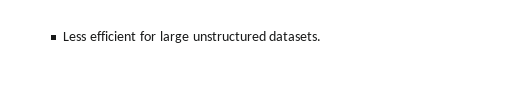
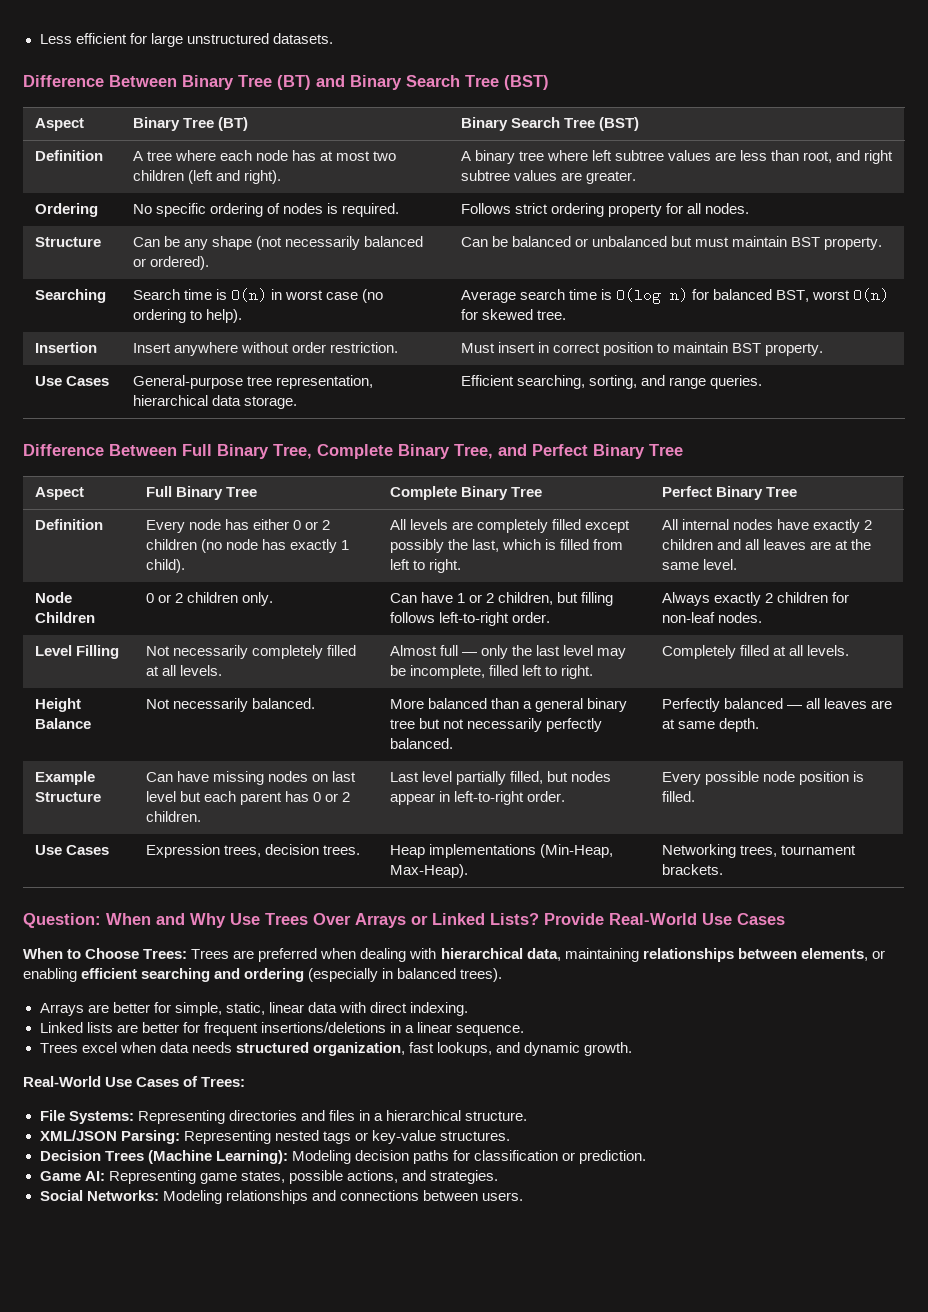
+ Difference Between Binary Tree (BT) and Binary Search Tree (BST)
+ Aspect | Binary Tree (BT) | Binary Search Tree (BST)
+ Definition | A tree where each node has at most two children (left and right). | A binary tree where left subtree values are less than root, and right subtree values are greater.
+ Ordering | No specific ordering of nodes is required. | Follows strict ordering property for all nodes.
+ Structure | Can be any shape (not necessarily balanced or ordered). | Can be balanced or unbalanced but must maintain BST property.
+ Searching | Search time is O(n) in worst case (no ordering to help). | Average search time is O(log n) for balanced BST, worst O(n) for skewed tree.
+ Insertion | Insert anywhere without order restriction. | Must insert in correct position to maintain BST property.
+ Use Cases | General-purpose tree representation, hierarchical data storage. | Efficient searching, sorting, and range queries.
+ Difference Between Full Binary Tree, Complete Binary Tree, and Perfect Binary Tree
+ Aspect | Full Binary Tree | Complete Binary Tree | Perfect Binary Tree
+ Definition | Every node has either 0 or 2 children (no node has exactly 1 child). | All levels are completely filled except possibly the last, which is filled from left to right. | All internal nodes have exactly 2 children and all leaves are at the same level.
+ Node Children | 0 or 2 children only. | Can have 1 or 2 children, but filling follows left-to-right order. | Always exactly 2 children for non-leaf nodes.
+ Level Filling | Not necessarily completely filled at all levels. | Almost full — only the last level may be incomplete, filled left to right. | Completely filled at all levels.
+ Height Balance | Not necessarily balanced. | More balanced than a general binary tree but not necessarily perfectly balanced. | Perfectly balanced — all leaves are at same depth.
+ Example Structure | Can have missing nodes on last level but each parent has 0 or 2 children. | Last level partially filled, but nodes appear in left-to-right order. | Every possible node position is filled.
+ Use Cases | Expression trees, decision trees. | Heap implementations (Min-Heap, Max-Heap). | Networking trees, tournament brackets.
+ Question: When and Why Use Trees Over Arrays or Linked Lists? Provide Real-World Use Cases
+ When to Choose Trees: Trees are preferred when dealing with hierarchical data, maintaining relationships between elements, or enabling efficient searching and ordering (especially in balanced trees).
+ Arrays are better for simple, static, linear data with direct indexing.
+ Linked lists are better for frequent insertions/deletions in a linear sequence.
+ Trees excel when data needs structured organization, fast lookups, and dynamic growth.
+ Real-World Use Cases of Trees:
+ File Systems: Representing directories and files in a hierarchical structure.
+ XML/JSON Parsing: Representing nested tags or key-value structures.
+ Decision Trees (Machine Learning): Modeling decision paths for classification or prediction.
+ Game AI: Representing game states, possible actions, and strategies.
+ Social Networks: Modeling relationships and connections between users.

